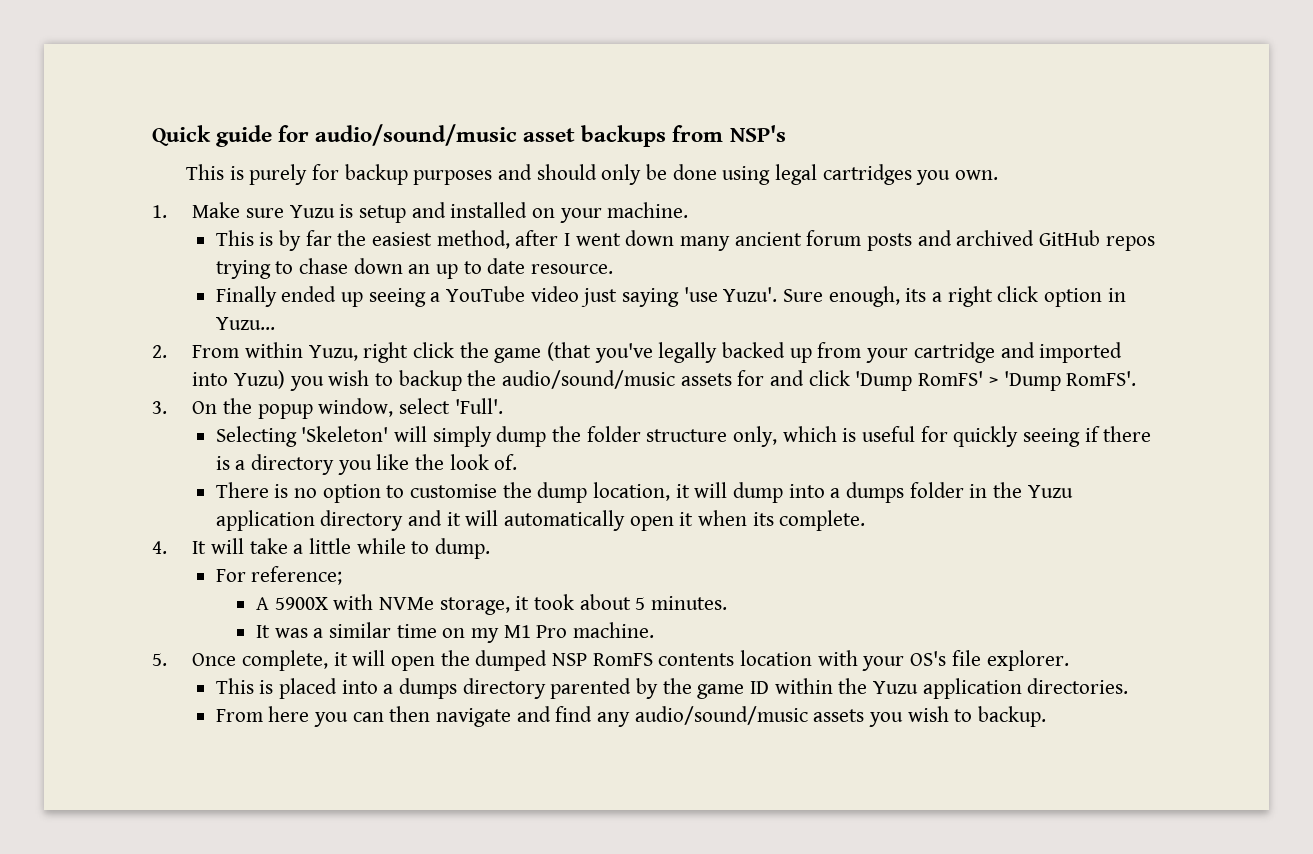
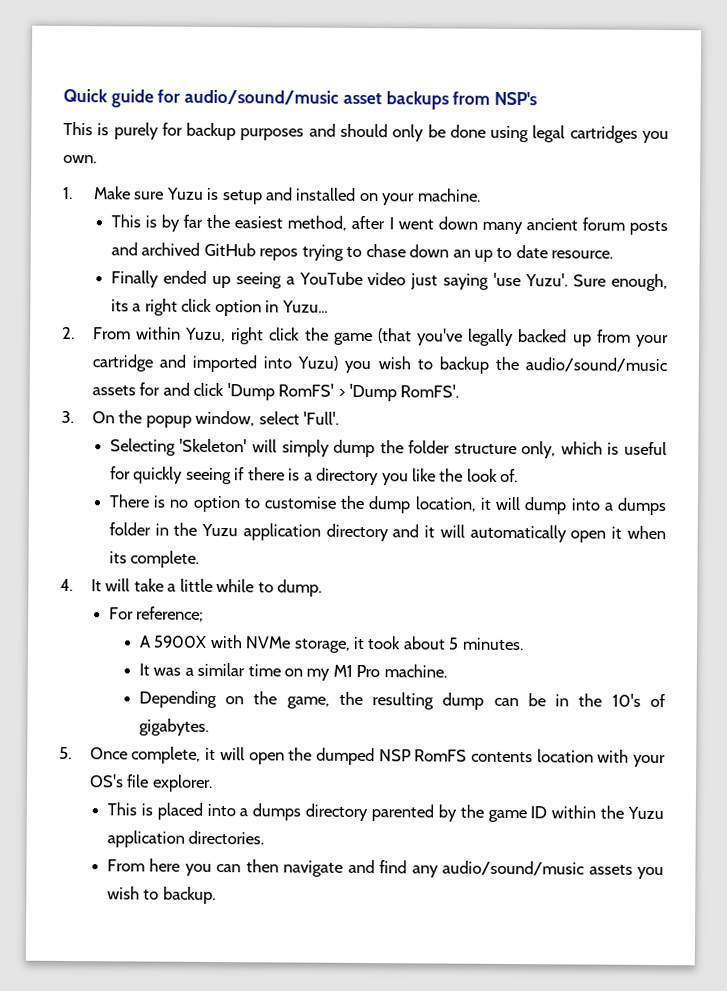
+ Depending on the game, the resulting dump can be in the 10's of gigabytes.

